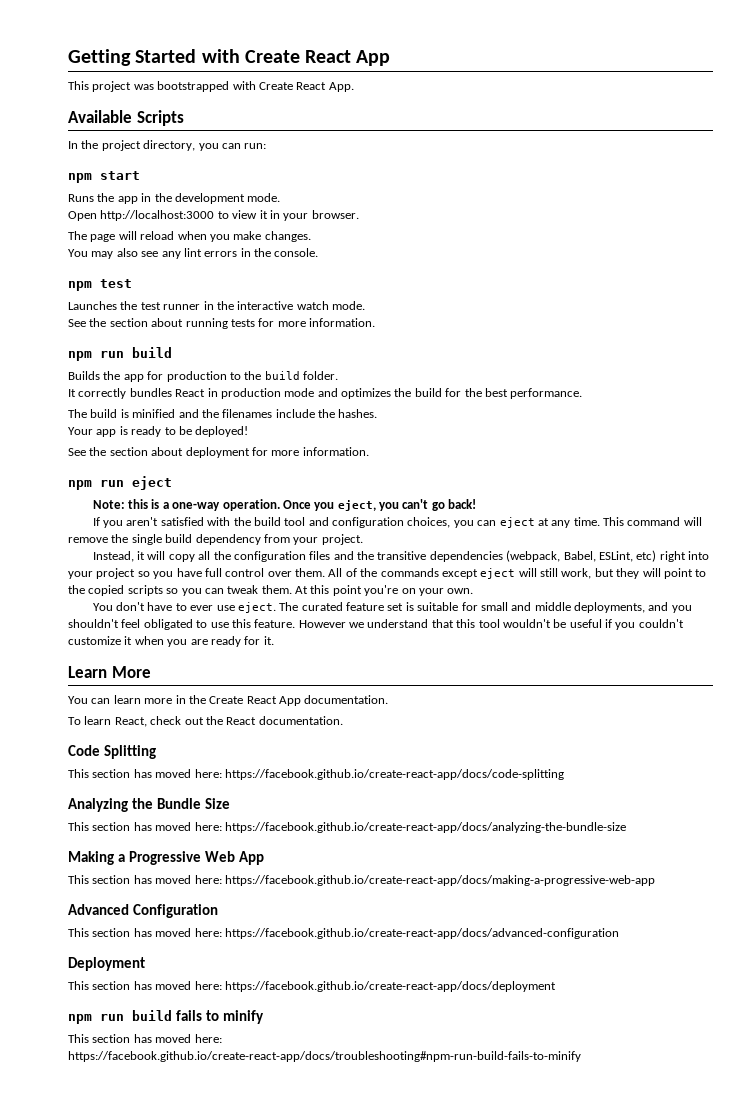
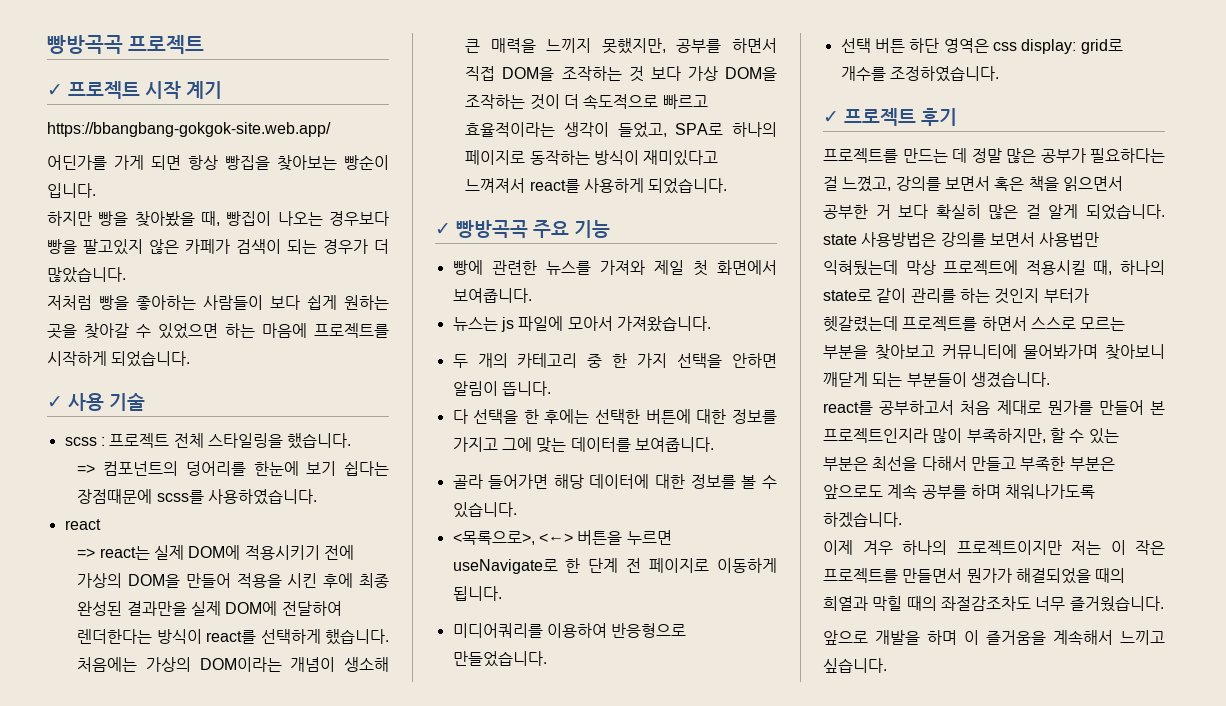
- Getting Started with Create React App
- This project was bootstrapped with Create React App.
- Available Scripts
- In the project directory, you can run:
- npm start
- Runs the app in the development mode.
- Open http://localhost:3000 to view it in your browser.
- The page will reload when you make changes.
- You may also see any lint errors in the console.
- npm test
- Launches the test runner in the interactive watch mode.
- See the section about running tests for more information.
- npm run build
- Builds the app for production to the build folder.
- It correctly bundles React in production mode and optimizes the build for the best performance.
- The build is minified and the filenames include the hashes.
- Your app is ready to be deployed!
- See the section about deployment for more information.
- npm run eject
- Note: this is a one-way operation. Once you eject, you can't go back!
- If you aren't satisfied with the build tool and configuration choices, you can eject at any time. This command will remove the single build dependency from your project.
- Instead, it will copy all the configuration files and the transitive dependencies (webpack, Babel, ESLint, etc) right into your project so you have full control over them. All of the commands except eject will still work, but they will point to the copied scripts so you can tweak them. At this point you're on your own.
- You don't have to ever use eject. The curated feature set is suitable for small and middle deployments, and you shouldn't feel obligated to use this feature. However we understand that this tool wouldn't be useful if you couldn't customize it when you are ready for it.
- Learn More
- You can learn more in the Create React App documentation.
- To learn React, check out the React documentation.
- Code Splitting
- This section has moved here: https://facebook.github.io/create-react-app/docs/code-splitting
- Analyzing the Bundle Size
- This section has moved here: https://facebook.github.io/create-react-app/docs/analyzing-the-bundle-size
- Making a Progressive Web App
- This section has moved here: https://facebook.github.io/create-react-app/docs/making-a-progressive-web-app
- Advanced Configuration
- This section has moved here: https://facebook.github.io/create-react-app/docs/advanced-configuration
- Deployment
- This section has moved here: https://facebook.github.io/create-react-app/docs/deployment
- npm run build fails to minify
- This section has moved here: https://facebook.github.io/create-react-app/docs/troubleshooting#npm-run-build-fails-to-minify
+ 빵방곡곡 프로젝트
+ ✓ 프로젝트 시작 계기
+ https://bbangbang-gokgok-site.web.app/
+ 어딘가를 가게 되면 항상 빵집을 찾아보는 빵순이 입니다.
+ 하지만 빵을 찾아봤을 때, 빵집이 나오는 경우보다 빵을 팔고있지 않은 카페가 검색이 되는 경우가 더 많았습니다.
+ 저처럼 빵을 좋아하는 사람들이 보다 쉽게 원하는 곳을 찾아갈 수 있었으면 하는 마음에 프로젝트를 시작하게 되었습니다.
+ ✓ 사용 기술
+ scss : 프로젝트 전체 스타일링을 했습니다.
+ => 컴포넌트의 덩어리를 한눈에 보기 쉽다는 장점때문에 scss를 사용하였습니다.
+ react
+ => react는 실제 DOM에 적용시키기 전에 가상의 DOM을 만들어 적용을 시킨 후에 최종 완성된 결과만을 실제 DOM에 전달하여 렌더한다는 방식이 react를 선택하게 했습니다. 처음에는 가상의 DOM이라는 개념이 생소해 큰 매력을 느끼지 못했지만, 공부를 하면서 직접 DOM을 조작하는 것 보다 가상 DOM을 조작하는 것이 더 속도적으로 빠르고 효율적이라는 생각이 들었고, SPA로 하나의 페이지로 동작하는 방식이 재미있다고 느껴져서 react를 사용하게 되었습니다.
+ ✓ 빵방곡곡 주요 기능
+ 빵에 관련한 뉴스를 가져와 제일 첫 화면에서 보여줍니다.
+ 뉴스는 js 파일에 모아서 가져왔습니다.
+ 두 개의 카테고리 중 한 가지 선택을 안하면 알림이 뜹니다.
+ 다 선택을 한 후에는 선택한 버튼에 대한 정보를 가지고 그에 맞는 데이터를 보여줍니다.
+ 골라 들어가면 해당 데이터에 대한 정보를 볼 수 있습니다.
+ <목록으로>, <←> 버튼을 누르면 useNavigate로 한 단계 전 페이지로 이동하게 됩니다.
+ 미디어쿼리를 이용하여 반응형으로 만들었습니다.
+ 선택 버튼 하단 영역은 css display: grid로 개수를 조정하였습니다.
+ ✓ 프로젝트 후기
+ 프로젝트를 만드는 데 정말 많은 공부가 필요하다는 걸 느꼈고, 강의를 보면서 혹은 책을 읽으면서 공부한 거 보다 확실히 많은 걸 알게 되었습니다. state 사용방법은 강의를 보면서 사용법만 익혀뒀는데 막상 프로젝트에 적용시킬 때, 하나의 state로 같이 관리를 하는 것인지 부터가 헷갈렸는데 프로젝트를 하면서 스스로 모르는 부분을 찾아보고 커뮤니티에 물어봐가며 찾아보니 깨닫게 되는 부분들이 생겼습니다.
+ react를 공부하고서 처음 제대로 뭔가를 만들어 본 프로젝트인지라 많이 부족하지만, 할 수 있는 부분은 최선을 다해서 만들고 부족한 부분은 앞으로도 계속 공부를 하며 채워나가도록 하겠습니다.
+ 이제 겨우 하나의 프로젝트이지만 저는 이 작은 프로젝트를 만들면서 뭔가가 해결되었을 때의 희열과 막힐 때의 좌절감조차도 너무 즐거웠습니다.
+ 앞으로 개발을 하며 이 즐거움을 계속해서 느끼고 싶습니다.

